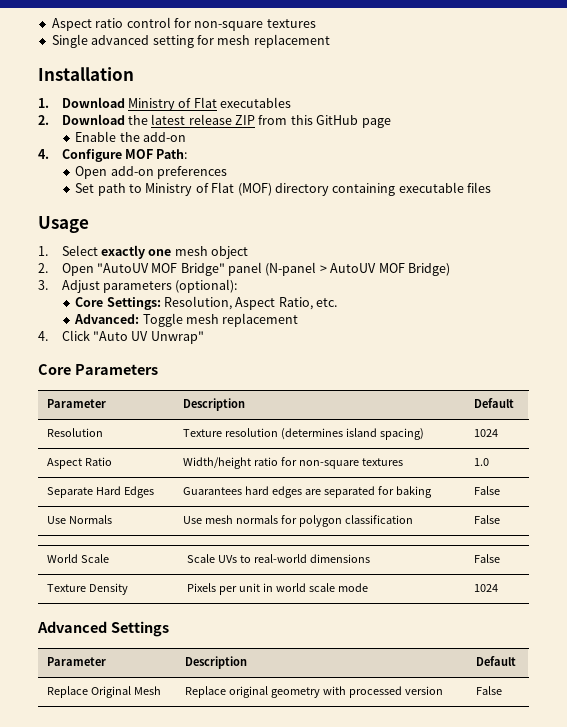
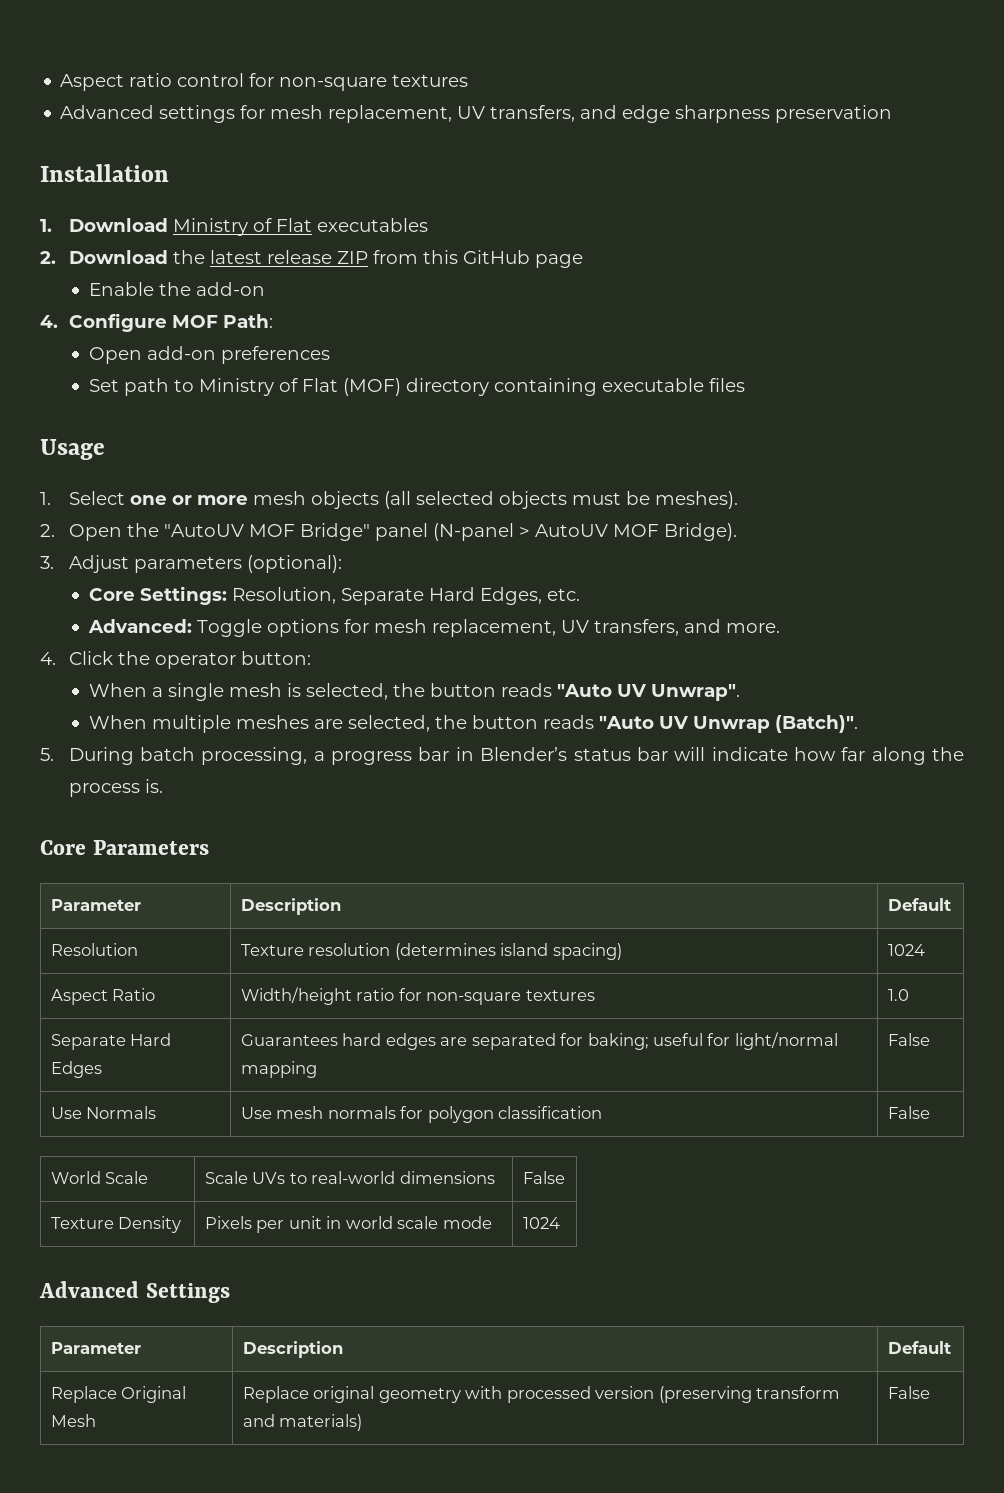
- Single advanced setting for mesh replacement
+ Advanced settings for mesh replacement, UV transfers, and edge sharpness preservation
- 1. Select exactly one mesh object
+ 1. Select one or more mesh objects (all selected objects must be meshes).
- 2. Open "AutoUV MOF Bridge" panel (N-panel > AutoUV MOF Bridge)
+ 2. Open the "AutoUV MOF Bridge" panel (N-panel > AutoUV MOF Bridge).
- Core Settings: Resolution, Aspect Ratio, etc.
+ Core Settings: Resolution, Separate Hard Edges, etc.
- Advanced: Toggle mesh replacement
- 4. Click "Auto UV Unwrap"
+ Advanced: Toggle options for mesh replacement, UV transfers, and more.
+ 4. Click the operator button:
+ When a single mesh is selected, the button reads "Auto UV Unwrap".
+ When multiple meshes are selected, the button reads "Auto UV Unwrap (Batch)".
+ 5. During batch processing, a progress bar in Blender’s status bar will indicate how far along the process is.
- Separate Hard Edges | Guarantees hard edges are separated for baking | False
+ Separate Hard Edges | Guarantees hard edges are separated for baking; useful for light/normal mapping | False
- Replace Original Mesh | Replace original geometry with processed version | False
+ Replace Original Mesh | Replace original geometry with processed version (preserving transform and materials) | False

